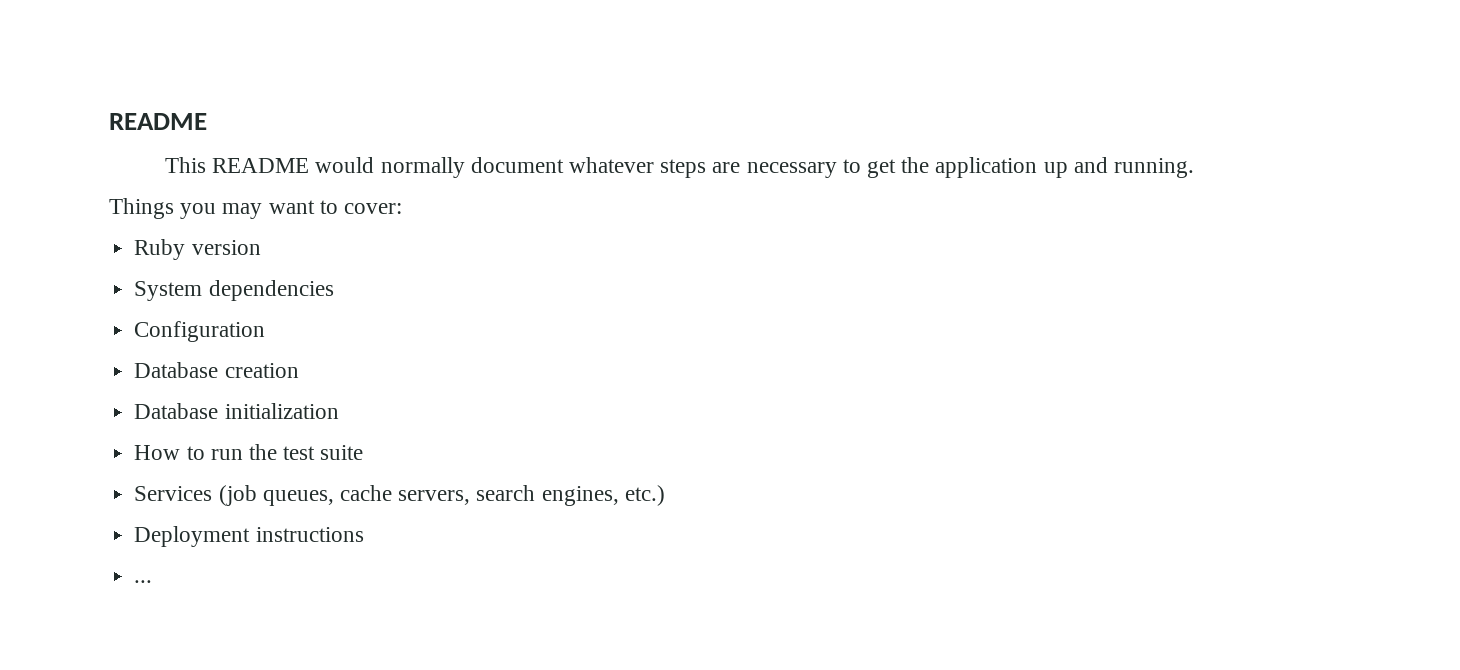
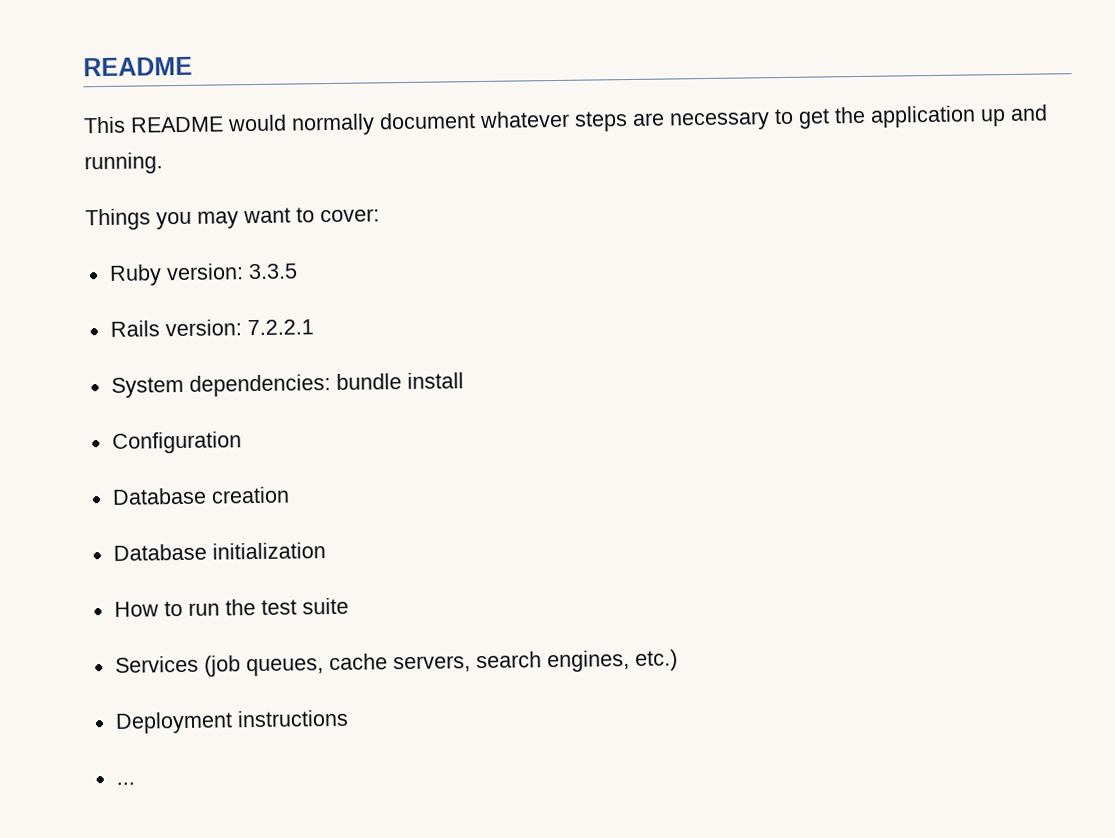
- Ruby version
- System dependencies
+ Ruby version: 3.3.5
+ Rails version: 7.2.2.1
+ System dependencies: bundle install

